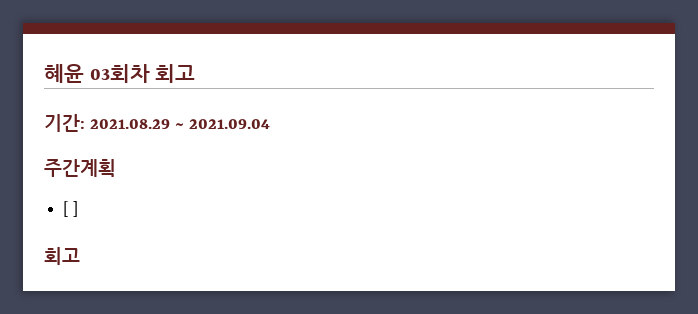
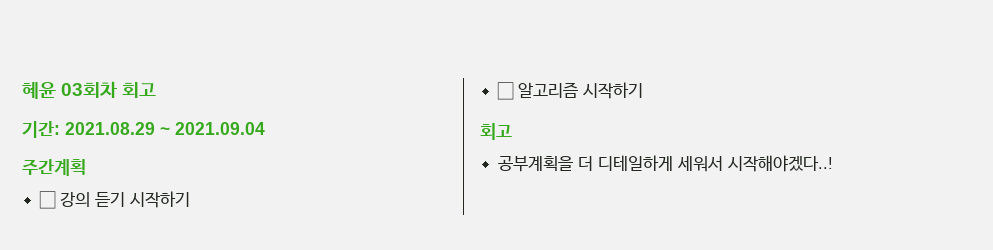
- [ ]
+ ☐ 강의 듣기 시작하기
+ ☐ 알고리즘 시작하기
  회고
+ 공부계획을 더 디테일하게 세워서 시작해야겠다..!

